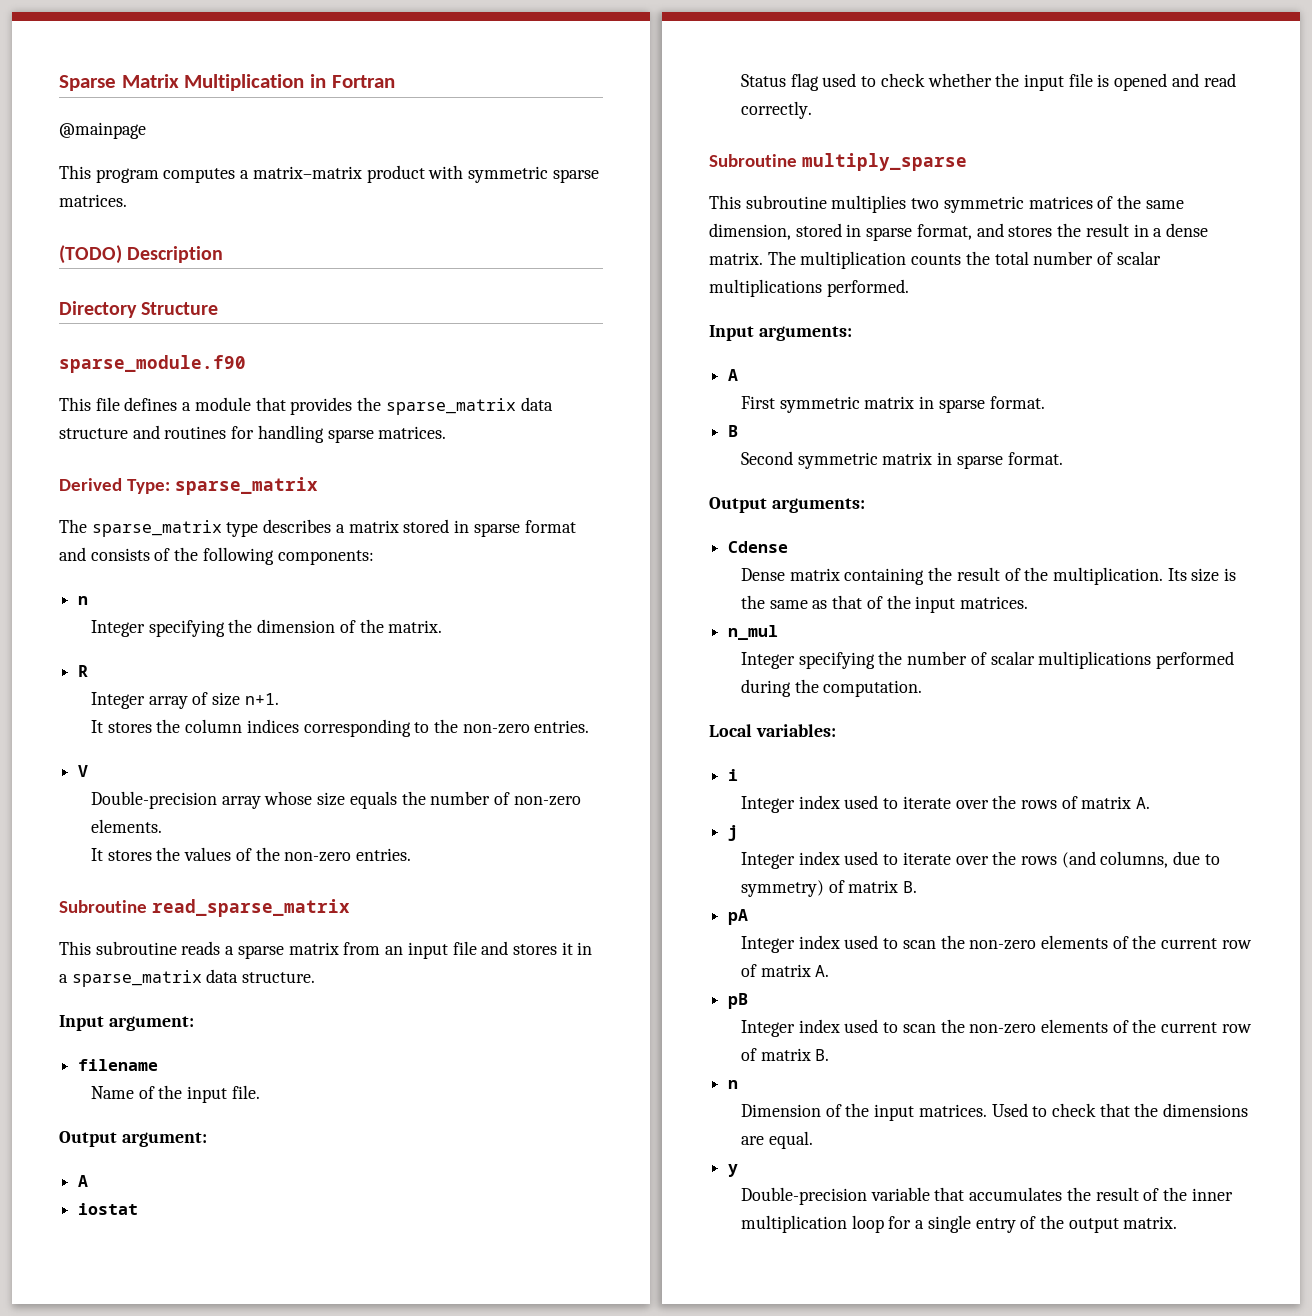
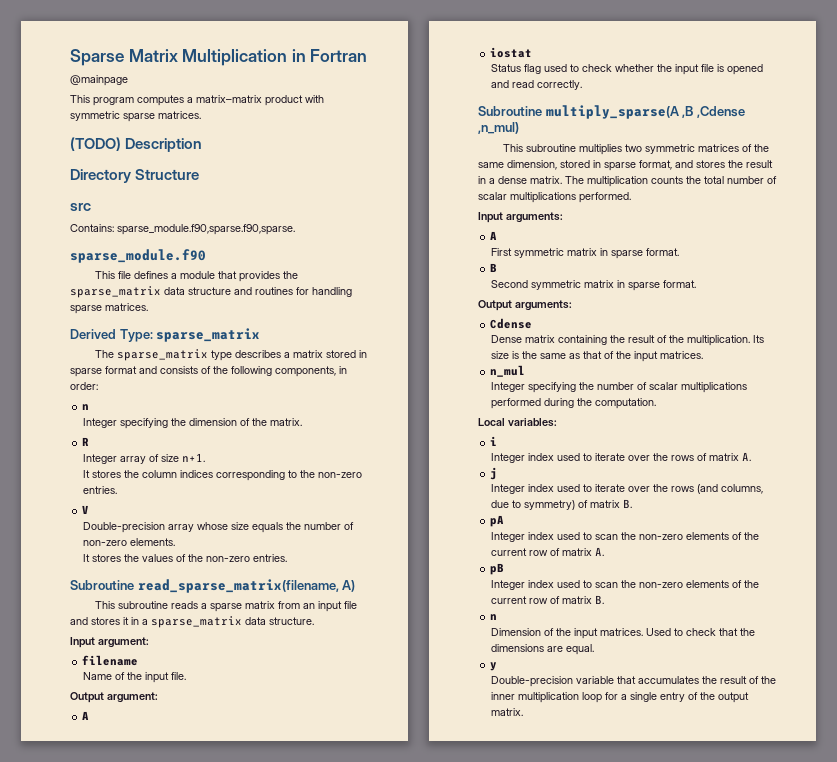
+ src
+ Contains: sparse_module.f90,sparse.f90,sparse.
- The sparse_matrix type describes a matrix stored in sparse format and consists of the following components:
+ The sparse_matrix type describes a matrix stored in sparse format and consists of the following components, in order:
- Subroutine read_sparse_matrix
+ Subroutine read_sparse_matrix(filename, A)
- Subroutine multiply_sparse
+ Subroutine multiply_sparse(A ,B ,Cdense ,n_mul)

